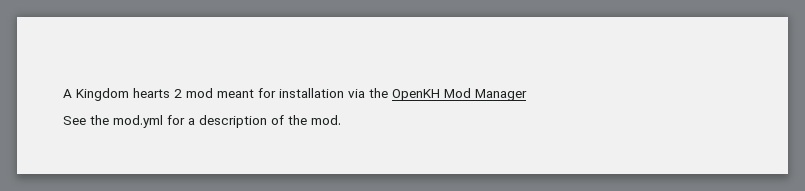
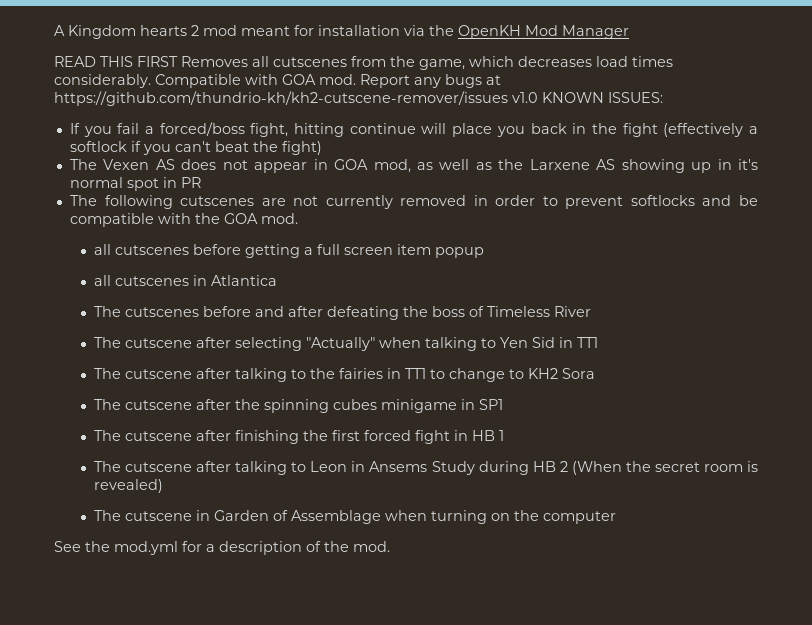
+ READ THIS FIRST Removes all cutscenes from the game, which decreases load times considerably. Compatible with GOA mod. Report any bugs at https://github.com/thundrio-kh/kh2-cutscene-remover/issues v1.0 KNOWN ISSUES:
+ If you fail a forced/boss fight, hitting continue will place you back in the fight (effectively a softlock if you can't beat the fight)
+ The Vexen AS does not appear in GOA mod, as well as the Larxene AS showing up in it's normal spot in PR
+ The following cutscenes are not currently removed in order to prevent softlocks and be compatible with the GOA mod.
+ all cutscenes before getting a full screen item popup
+ all cutscenes in Atlantica
+ The cutscenes before and after defeating the boss of Timeless River
+ The cutscene after selecting "Actually" when talking to Yen Sid in TT1
+ The cutscene after talking to the fairies in TT1 to change to KH2 Sora
+ The cutscene after the spinning cubes minigame in SP1
+ The cutscene after finishing the first forced fight in HB 1
+ The cutscene after talking to Leon in Ansems Study during HB 2 (When the secret room is revealed)
+ The cutscene in Garden of Assemblage when turning on the computer

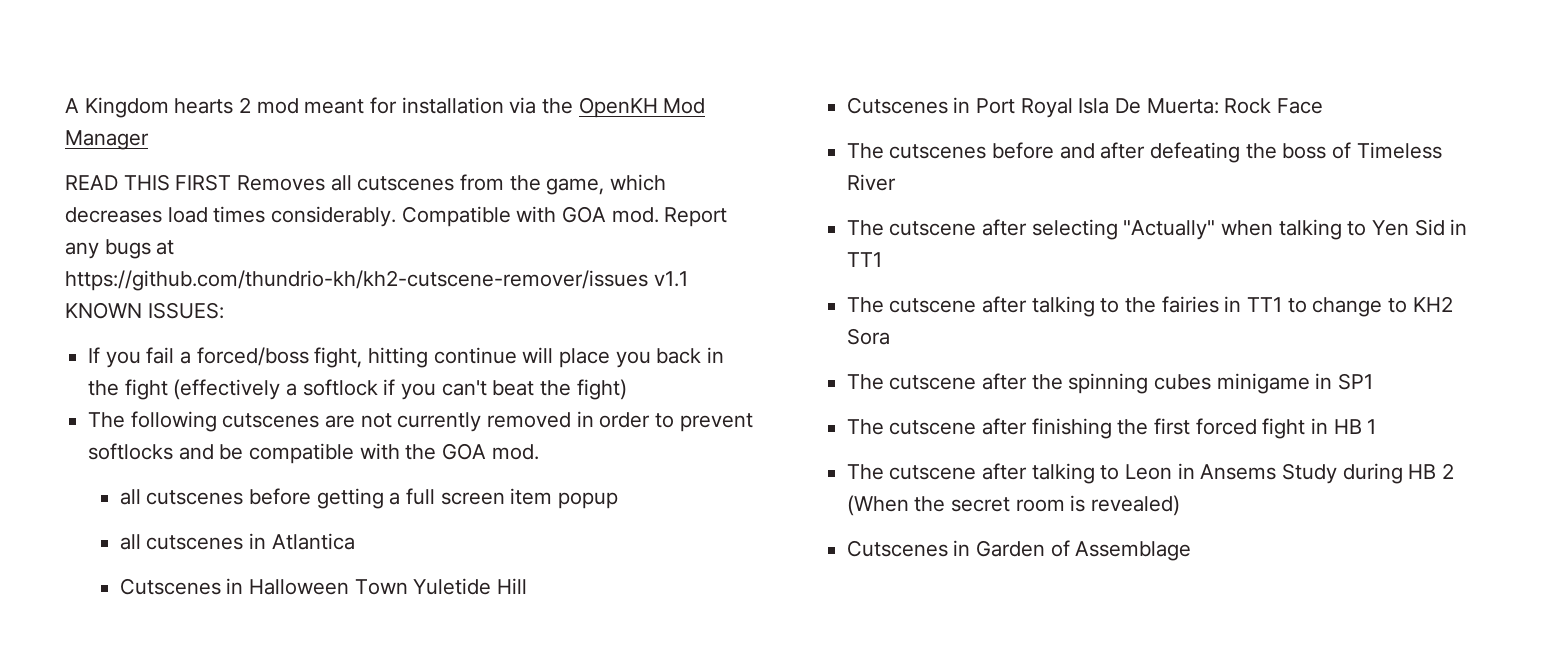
- Report any bugs at https://github.com/thundrio-kh/kh2-cutscene-remover/issues v1.0 KNOWN ISSUES:
+ Report any bugs at https://github.com/thundrio-kh/kh2-cutscene-remover/issues v1.1 KNOWN ISSUES:
- The Vexen AS does not appear in GOA mod, as well as the Larxene AS showing up in it's normal spot in PR
+ Cutscenes in Halloween Town Yuletide Hill
+ Cutscenes in Port Royal Isla De Muerta: Rock Face
- The cutscene in Garden of Assemblage when turning on the computer
- See the mod.yml for a description of the mod.
+ Cutscenes in Garden of Assemblage

